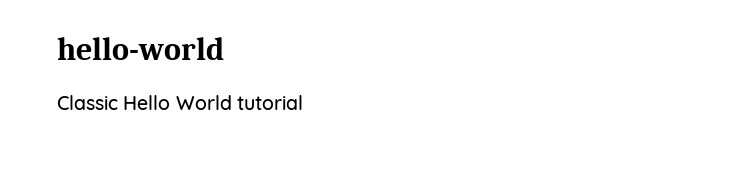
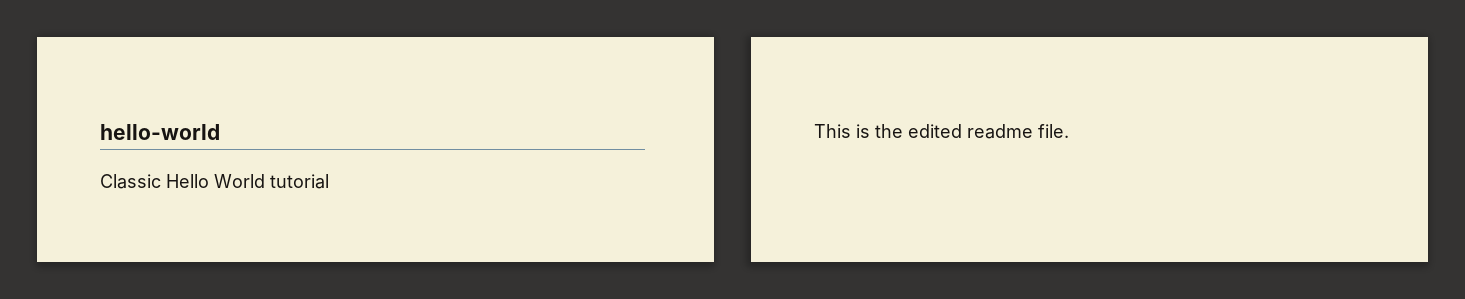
+ This is the edited readme file.

